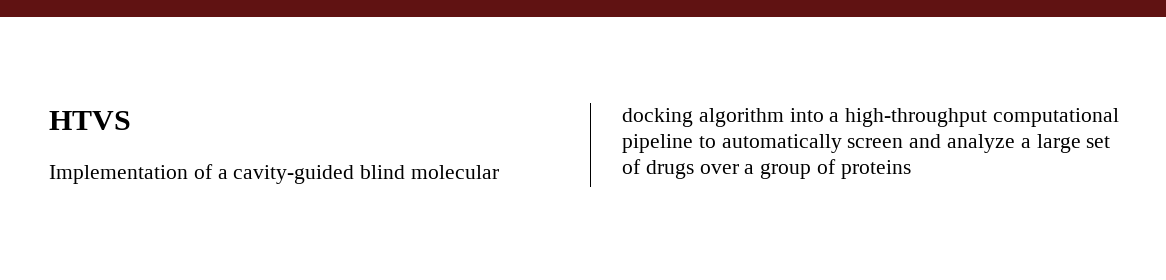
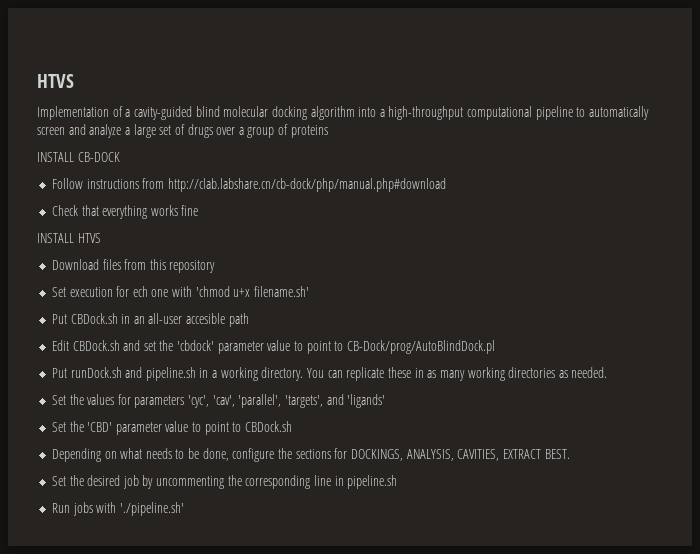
+ INSTALL CB-DOCK
+ Follow instructions from http://clab.labshare.cn/cb-dock/php/manual.php#download
+ Check that everything works fine
+ INSTALL HTVS
+ Download files from this repository
+ Set execution for ech one with 'chmod u+x filename.sh'
+ Put CBDock.sh in an all-user accesible path
+ Edit CBDock.sh and set the 'cbdock' parameter value to point to CB-Dock/prog/AutoBlindDock.pl
+ Put runDock.sh and pipeline.sh in a working directory. You can replicate these in as many working directories as needed.
+ Set the values for parameters 'cyc', 'cav', 'parallel', 'targets', and 'ligands'
+ Set the 'CBD' parameter value to point to CBDock.sh
+ Depending on what needs to be done, configure the sections for DOCKINGS, ANALYSIS, CAVITIES, EXTRACT BEST.
+ Set the desired job by uncommenting the corresponding line in pipeline.sh
+ Run jobs with './pipeline.sh'

